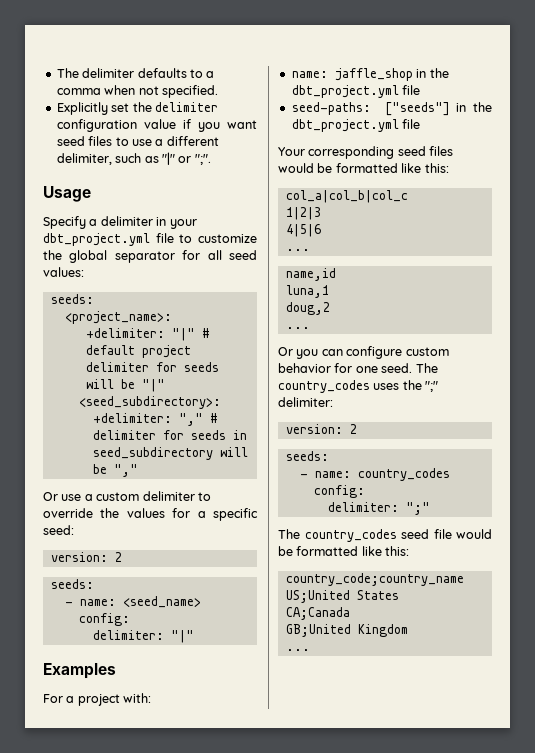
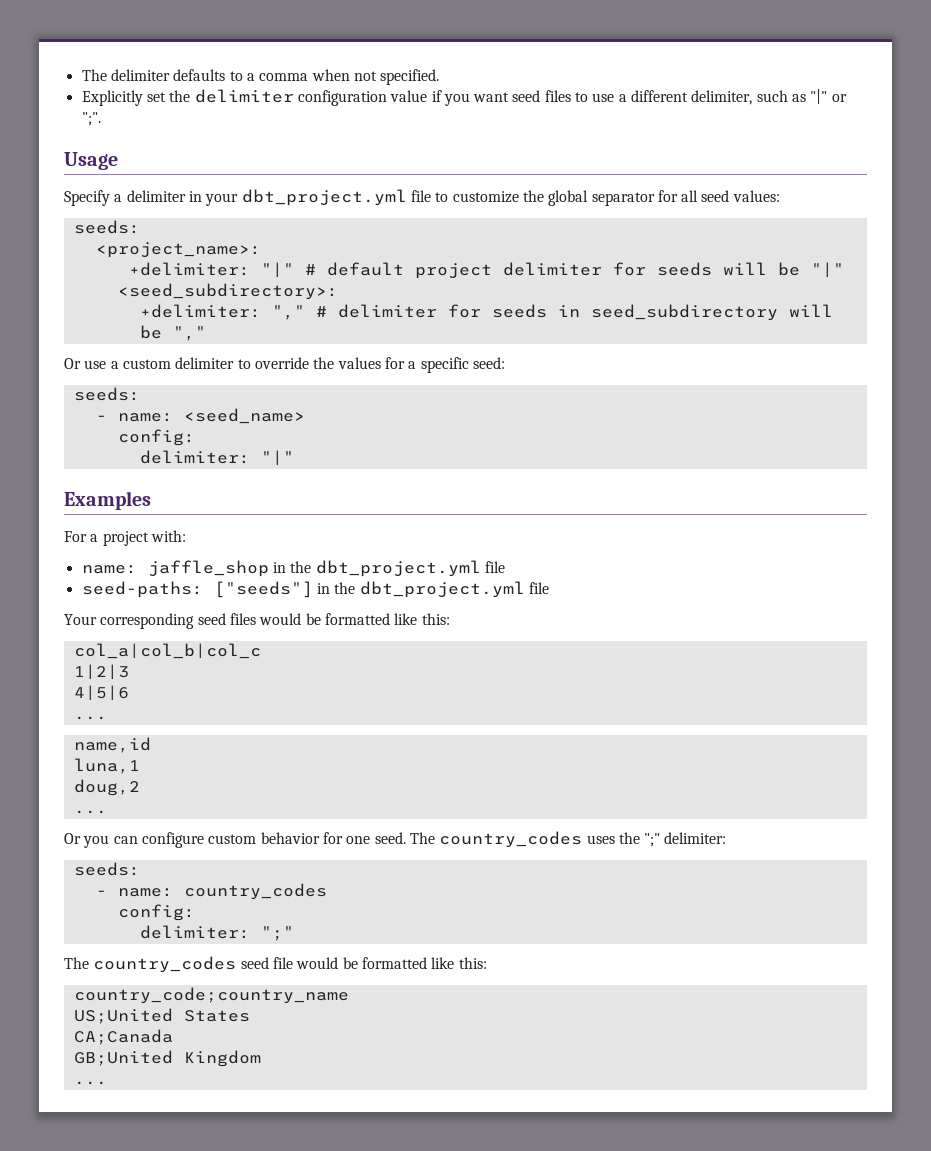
  Or use a custom delimiter to override the values for a specific seed:
- version: 2
  The country_codes uses the ";" delimiter:
- version: 2

